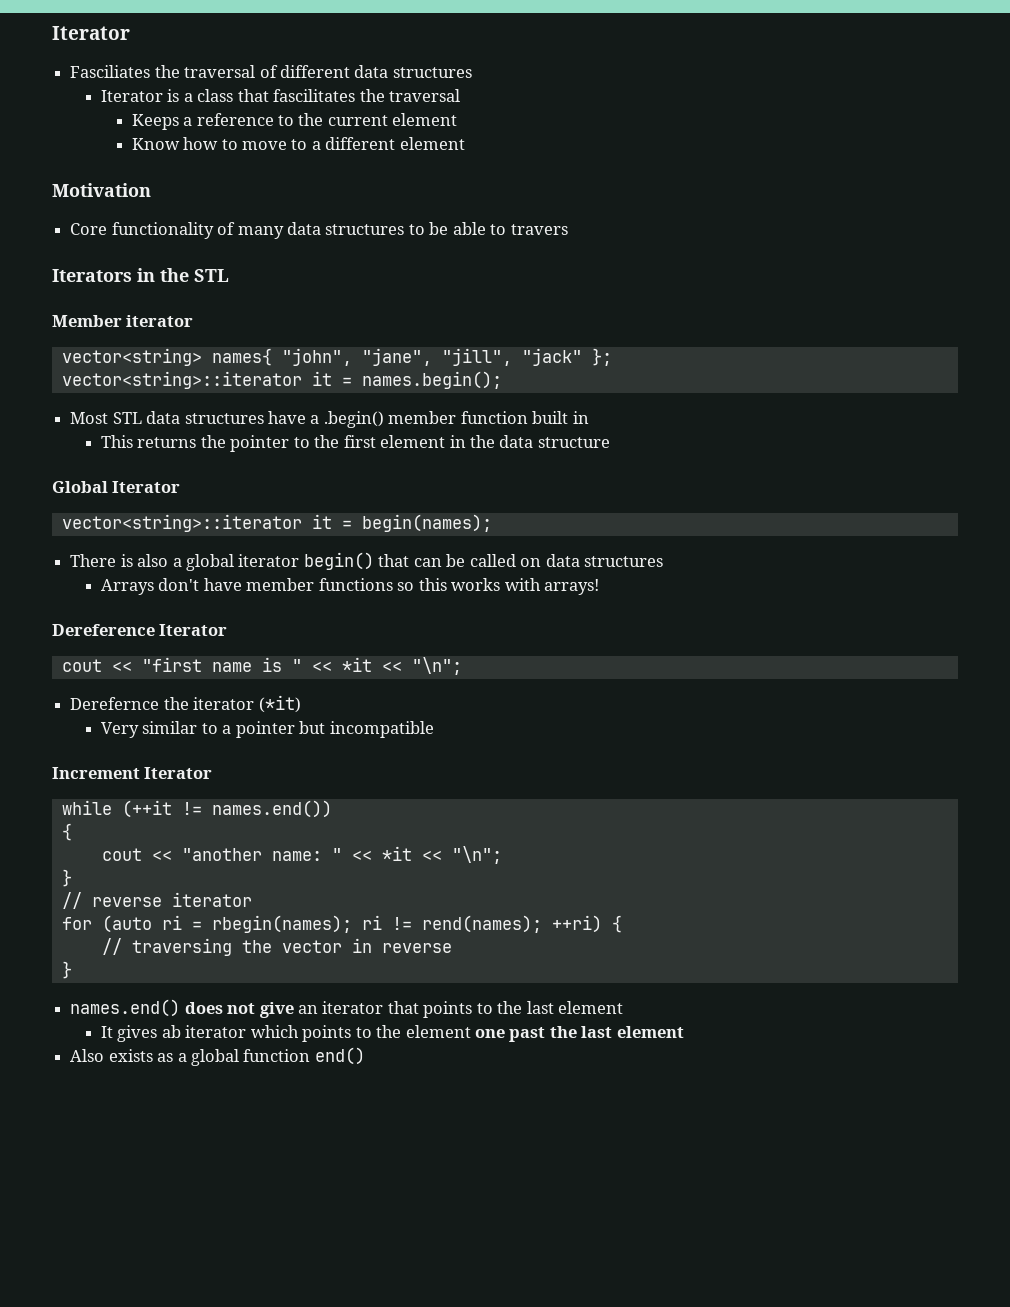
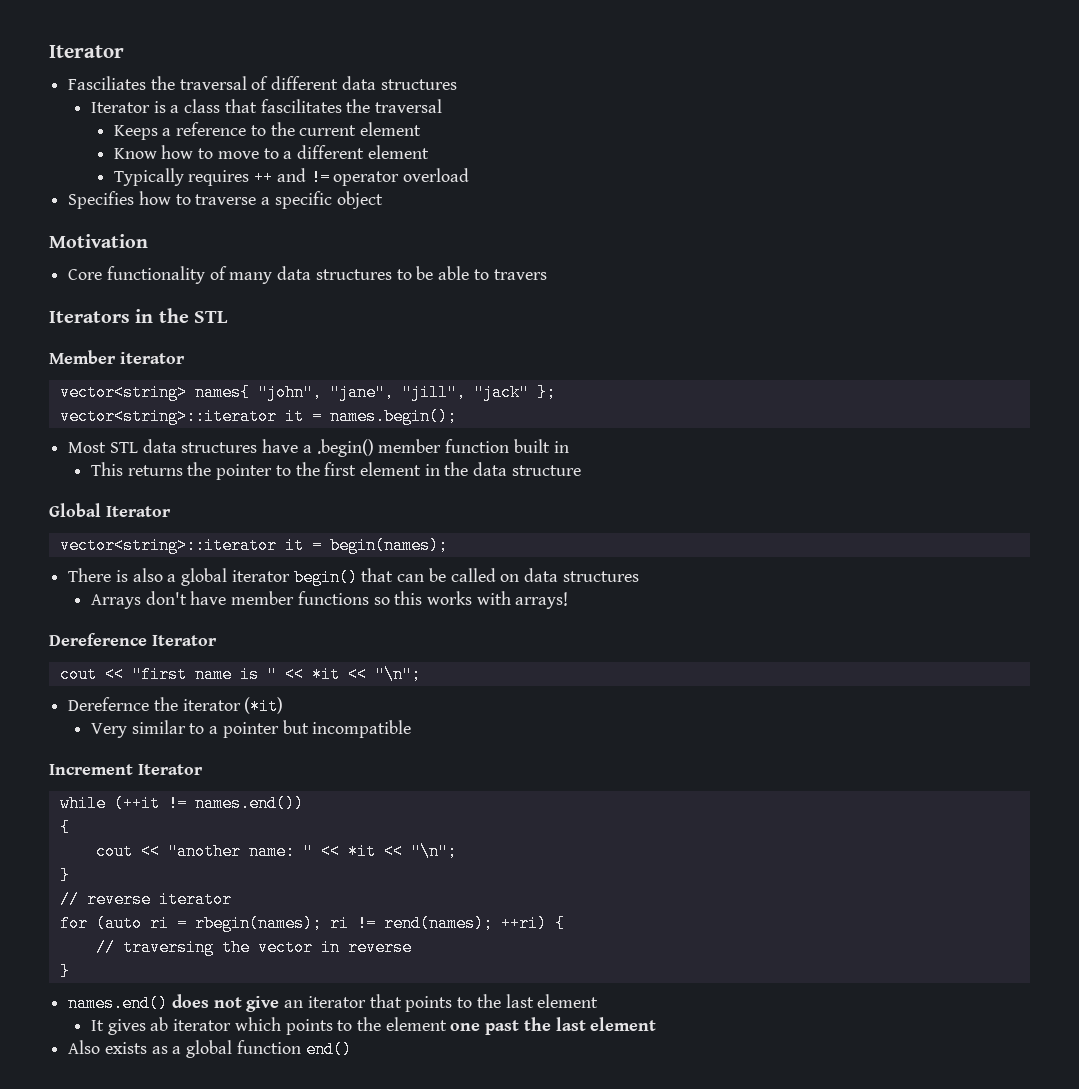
+ Typically requires ++ and != operator overload
+ Specifies how to traverse a specific object

